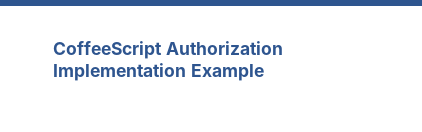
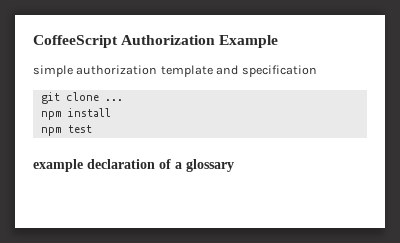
- CoffeeScript Authorization Implementation Example
+ CoffeeScript Authorization Example
+ simple authorization template and specification
+ git clone ...
+ npm install
+ npm test
+ example declaration of a glossary

